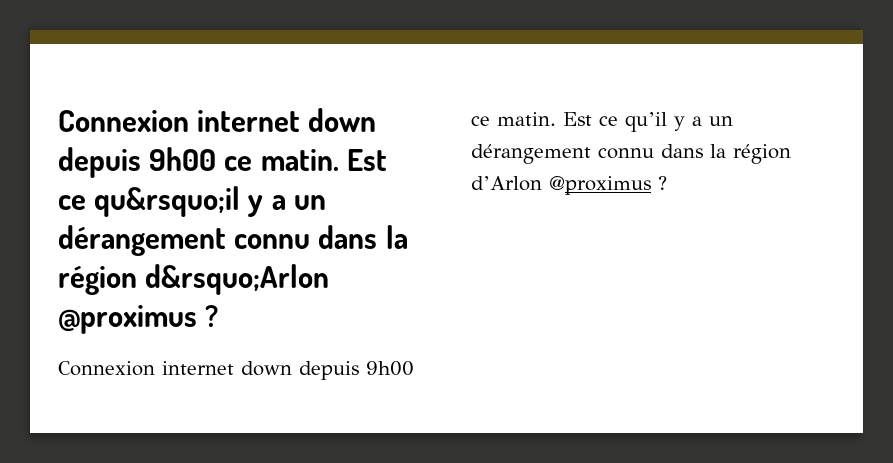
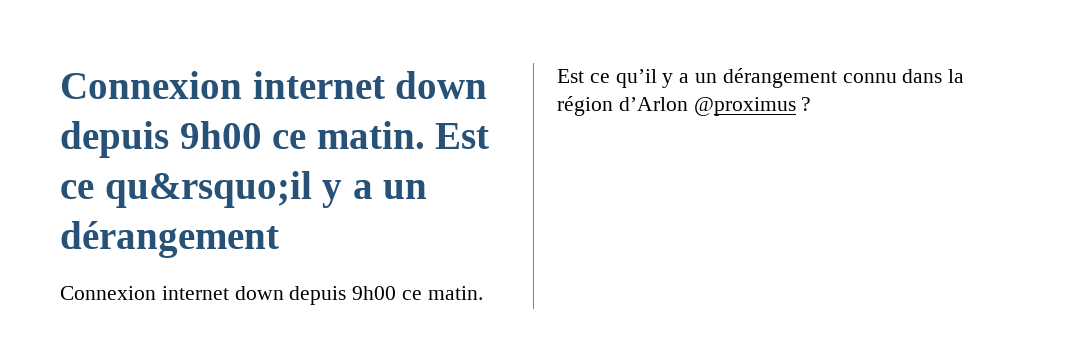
- Est ce qu&rsquo;il y a un dérangement connu dans la région d&rsquo;Arlon @proximus ?
+ Est ce qu&rsquo;il y a un dérangement

